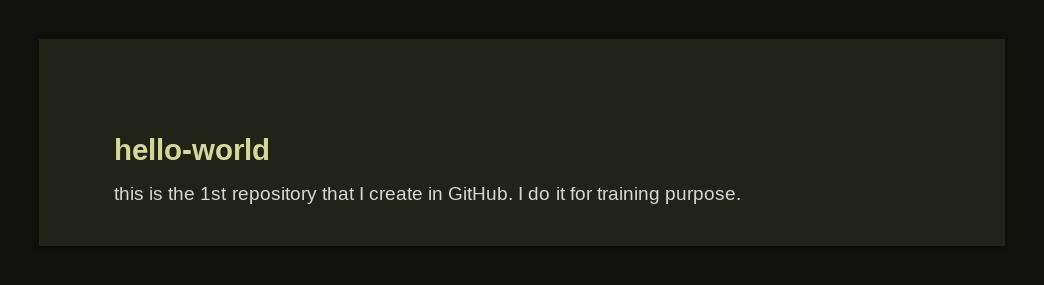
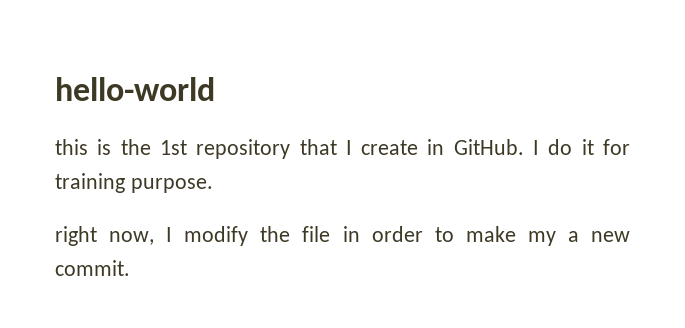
+ right now, I modify the file in order to make my a new commit.

